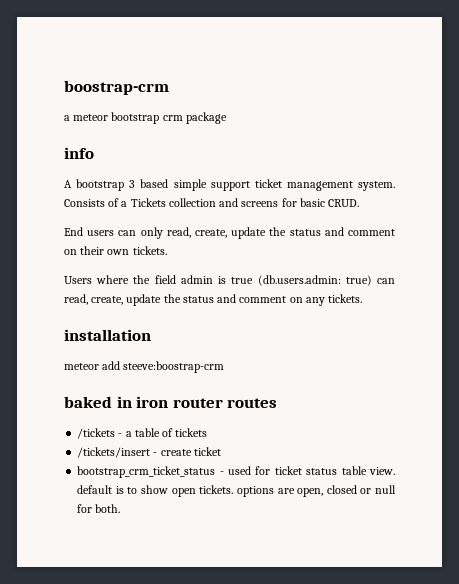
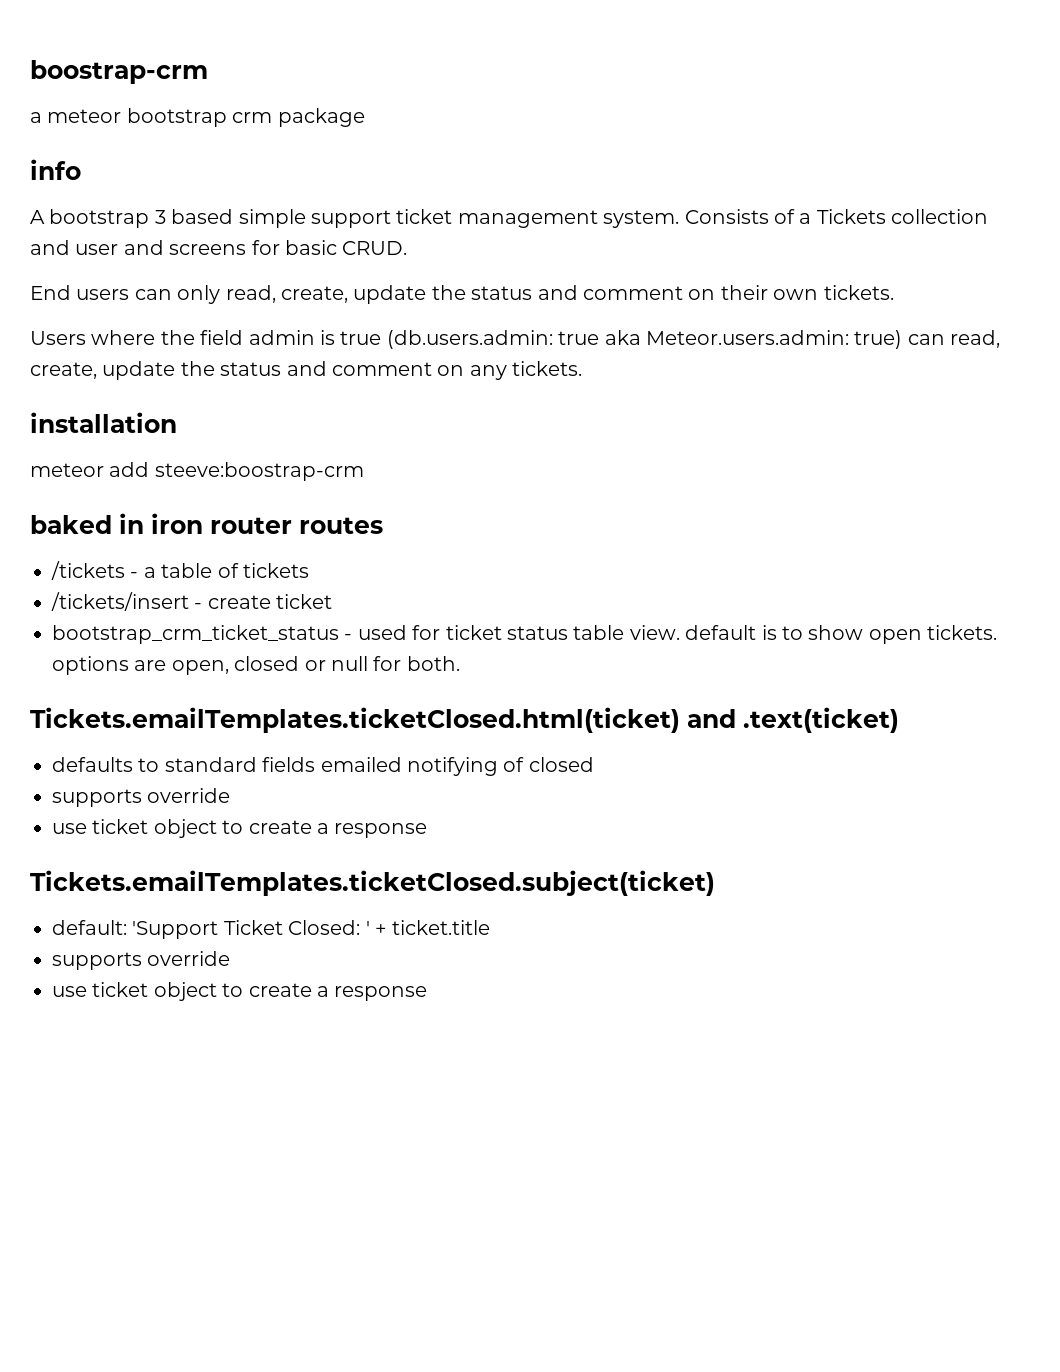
- Consists of a Tickets collection and screens for basic CRUD.
+ Consists of a Tickets collection and user and screens for basic CRUD.
- Users where the field admin is true (db.users.admin: true) can read, create, update the status and comment on any tickets.
+ Users where the field admin is true (db.users.admin: true aka Meteor.users.admin: true) can read, create, update the status and comment on any tickets.
+ Tickets.emailTemplates.ticketClosed.html(ticket) and .text(ticket)
+ defaults to standard fields emailed notifying of closed
+ supports override
+ use ticket object to create a response
+ Tickets.emailTemplates.ticketClosed.subject(ticket)
+ default: 'Support Ticket Closed: ' + ticket.title
+ supports override
+ use ticket object to create a response

